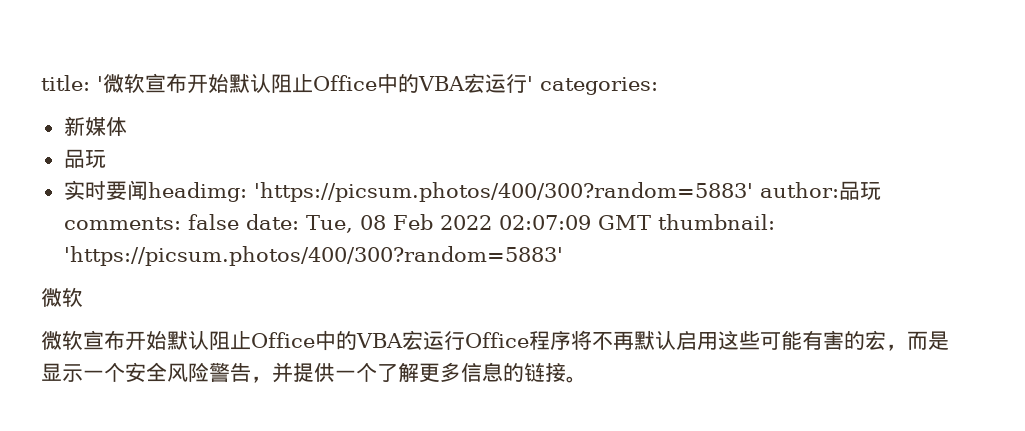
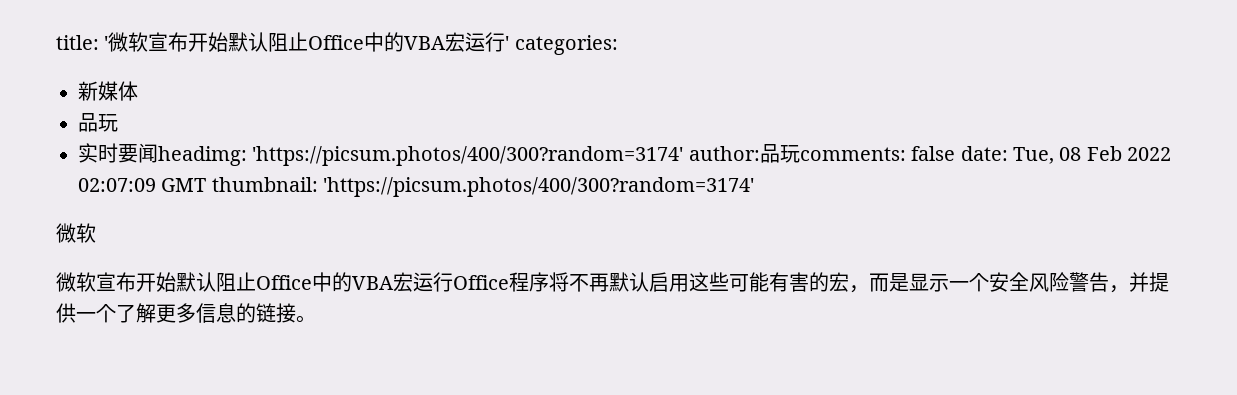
- 实时要闻headimg: 'https://picsum.photos/400/300?random=5883' author:品玩comments: false date: Tue, 08 Feb 2022 02:07:09 GMT thumbnail: 'https://picsum.photos/400/300?random=5883'
+ 实时要闻headimg: 'https://picsum.photos/400/300?random=3174' author:品玩comments: false date: Tue, 08 Feb 2022 02:07:09 GMT thumbnail: 'https://picsum.photos/400/300?random=3174'

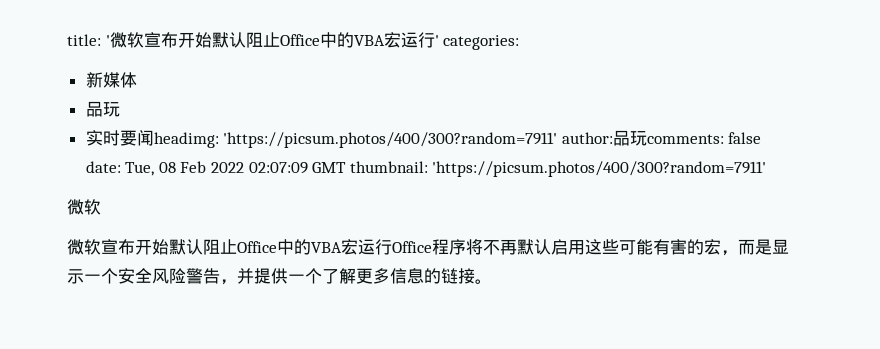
- 实时要闻headimg: 'https://picsum.photos/400/300?random=3174' author:品玩comments: false date: Tue, 08 Feb 2022 02:07:09 GMT thumbnail: 'https://picsum.photos/400/300?random=3174'
+ 实时要闻headimg: 'https://picsum.photos/400/300?random=7911' author:品玩comments: false date: Tue, 08 Feb 2022 02:07:09 GMT thumbnail: 'https://picsum.photos/400/300?random=7911'

